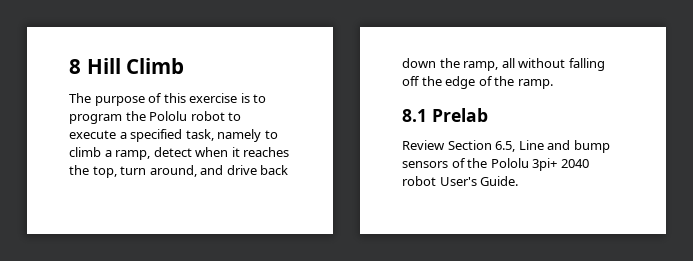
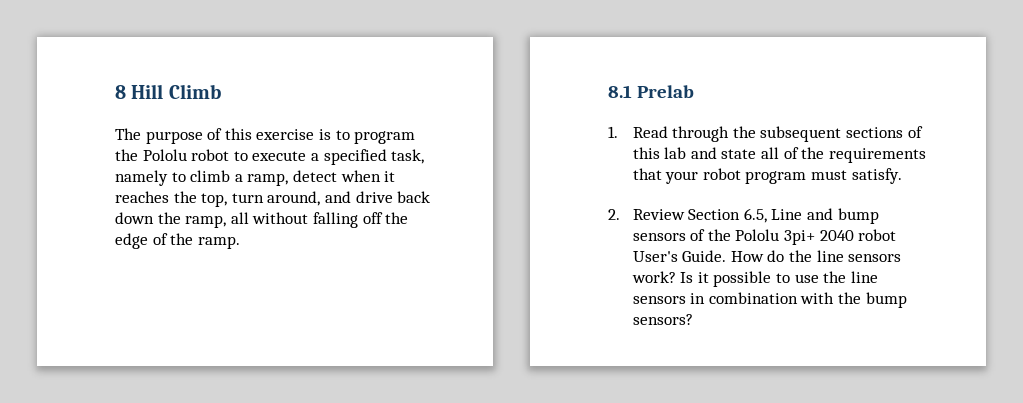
- Review Section 6.5, Line and bump sensors of the Pololu 3pi+ 2040 robot User's Guide.
+ 1. Read through the subsequent sections of this lab and state all of the requirements that your robot program must satisfy.
+ 2. Review Section 6.5, Line and bump sensors of the Pololu 3pi+ 2040 robot User's Guide.
+ How do the line sensors work? Is it possible to use the line sensors in combination with the bump sensors?

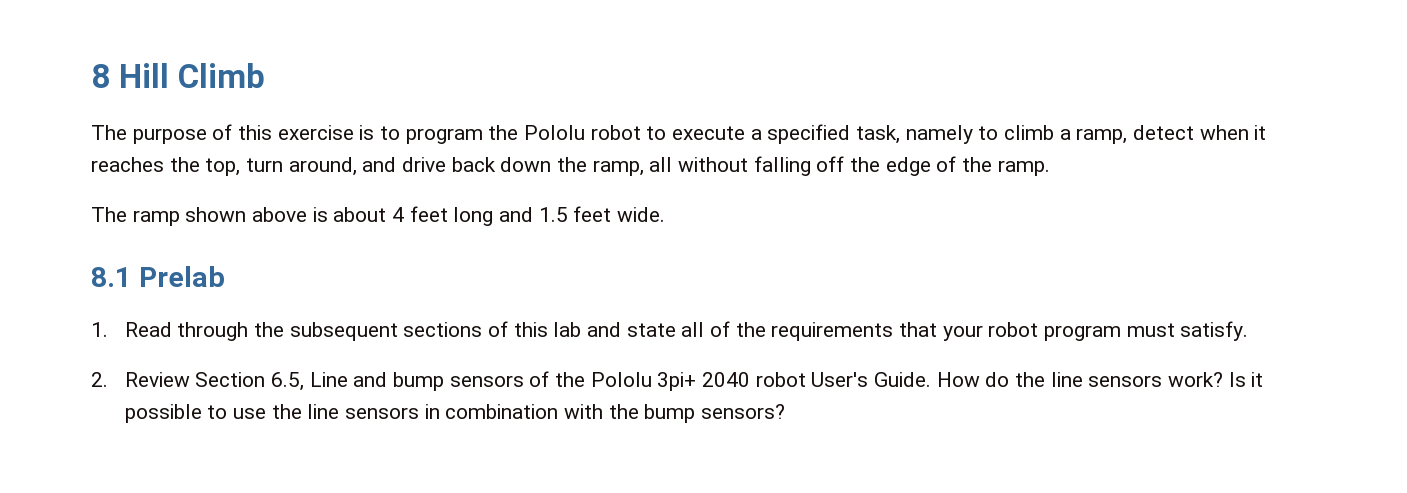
+ The ramp shown above is about 4 feet long and 1.5 feet wide.

